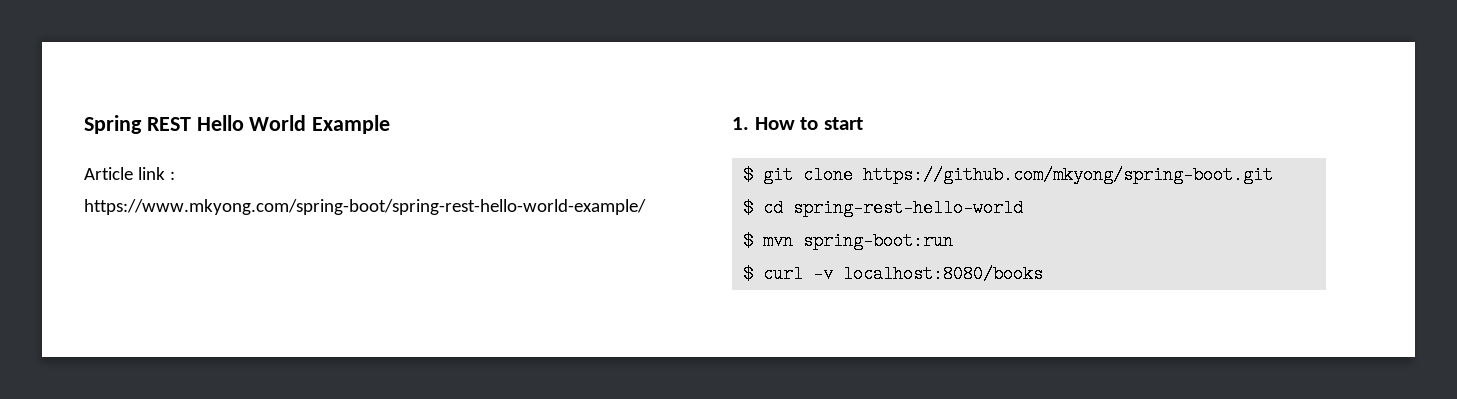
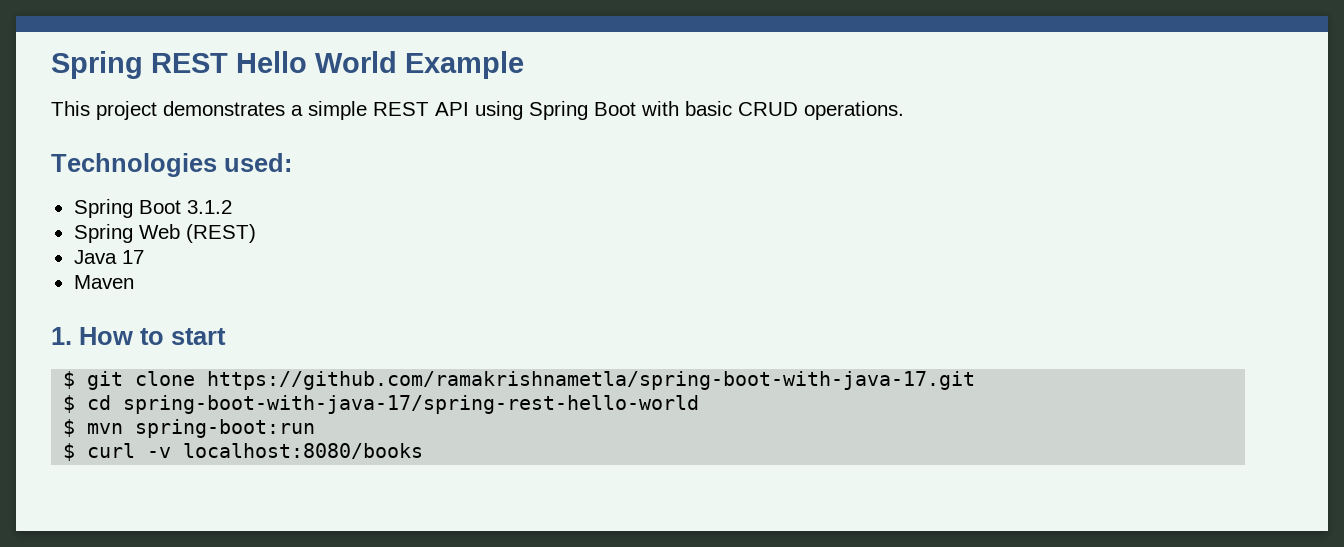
- Article link : https://www.mkyong.com/spring-boot/spring-rest-hello-world-example/
+ This project demonstrates a simple REST API using Spring Boot with basic CRUD operations.
+ Technologies used:
+ Spring Boot 3.1.2
+ Spring Web (REST)
+ Java 17
+ Maven
- $ git clone https://github.com/mkyong/spring-boot.git
+ $ git clone https://github.com/ramakrishnametla/spring-boot-with-java-17.git
- $ cd spring-rest-hello-world
+ $ cd spring-boot-with-java-17/spring-rest-hello-world

